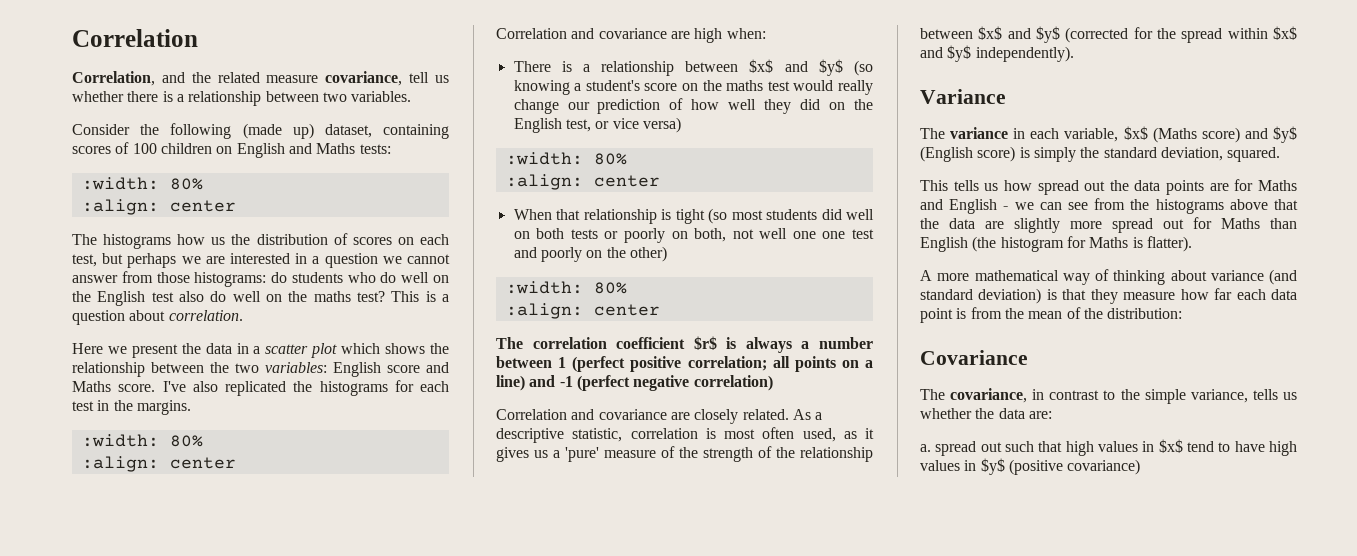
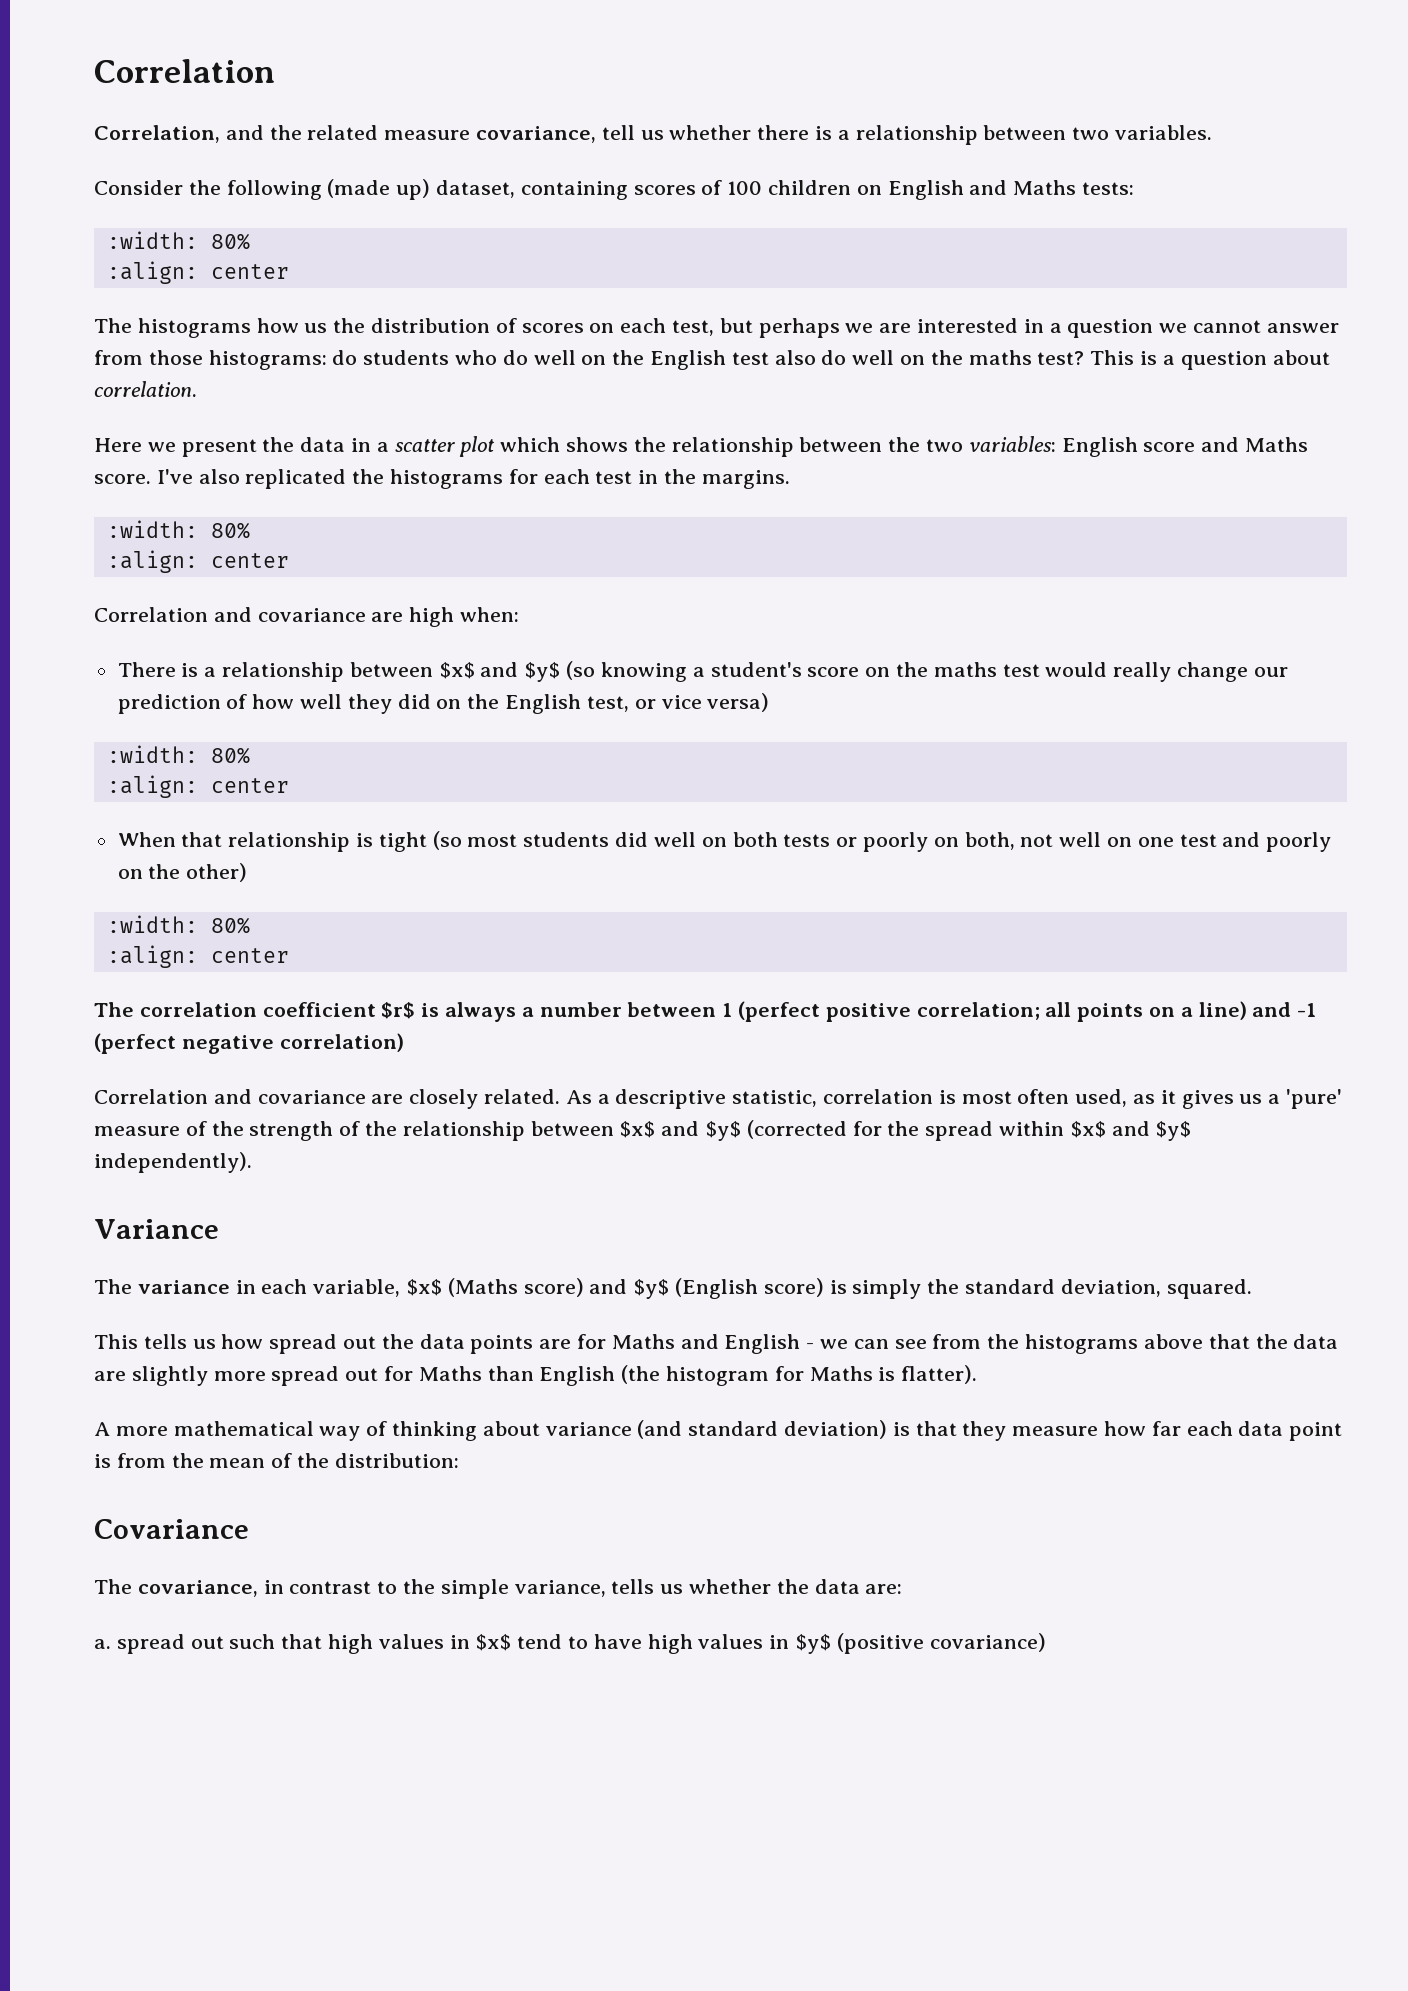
- When that relationship is tight (so most students did well on both tests or poorly on both, not well one one test and poorly on the other)
+ When that relationship is tight (so most students did well on both tests or poorly on both, not well on one test and poorly on the other)

